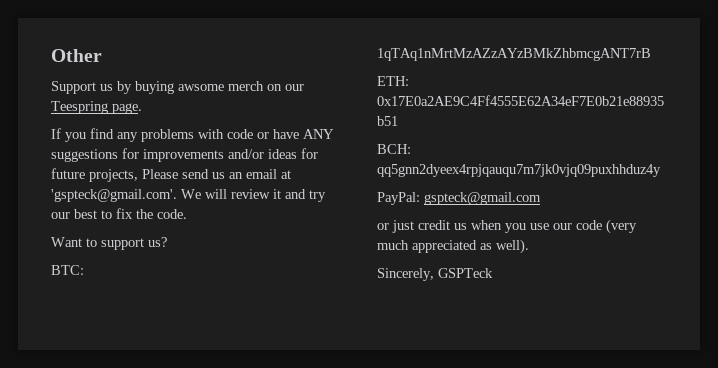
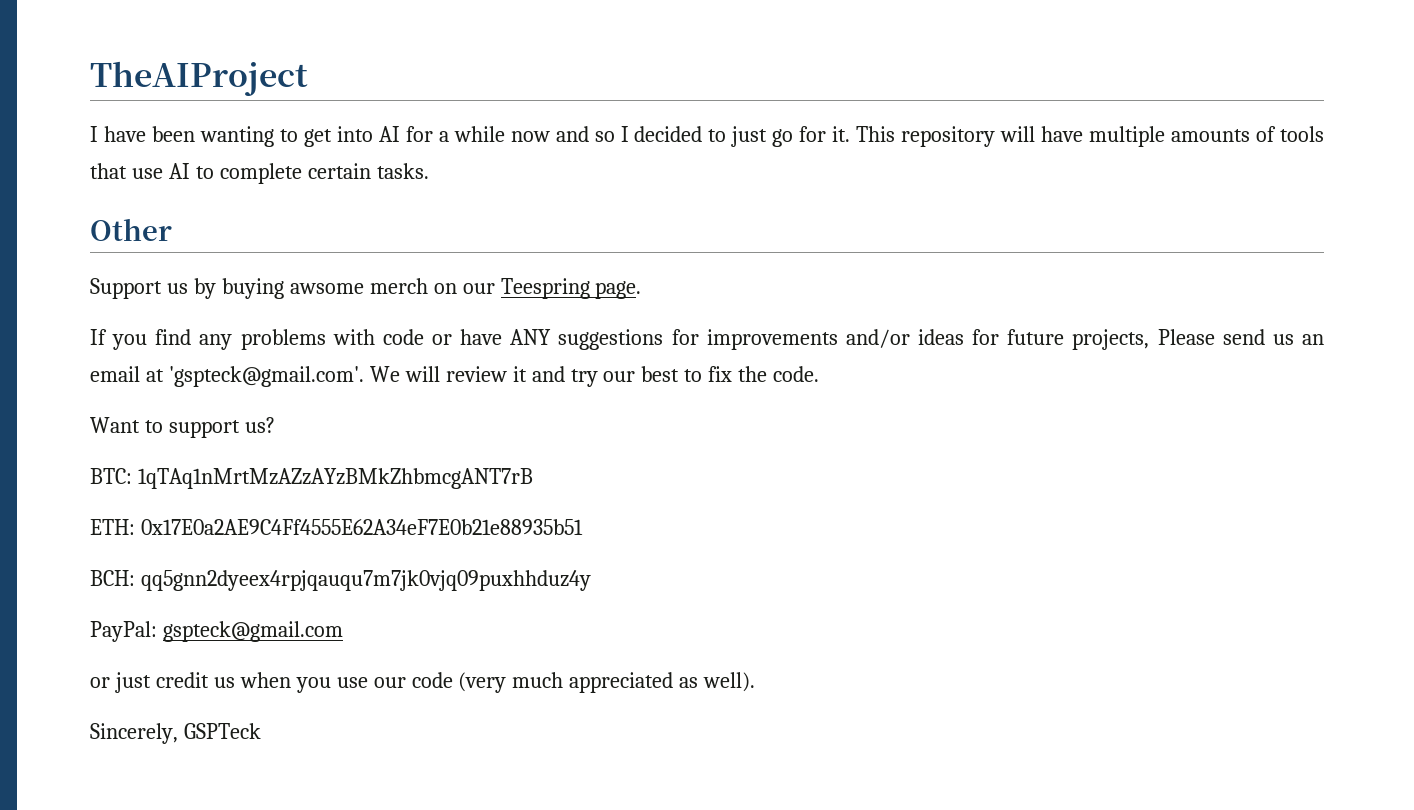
+ TheAIProject
+ I have been wanting to get into AI for a while now and so I decided to just go for it. This repository will have multiple amounts of tools that use AI to complete certain tasks.

